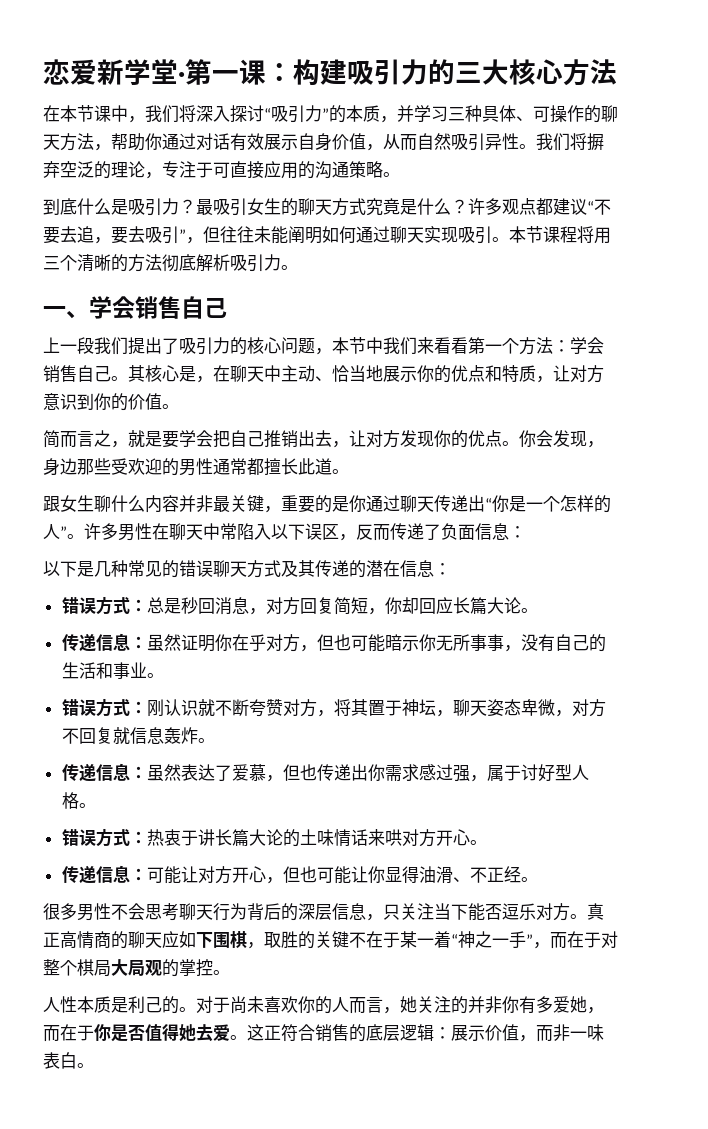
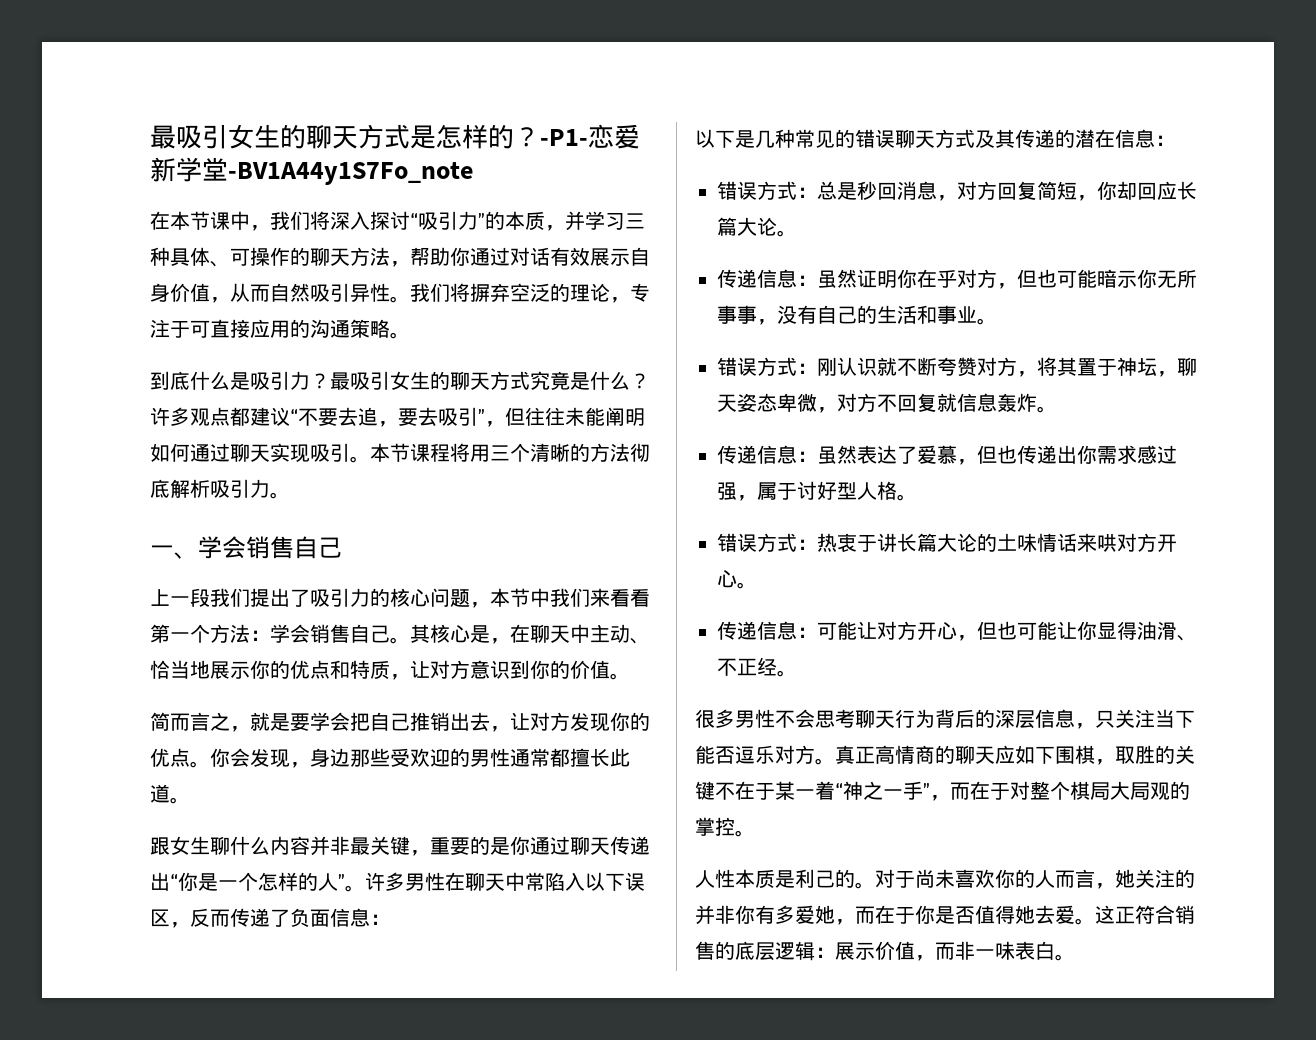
- 恋爱新学堂·第一课：构建吸引力的三大核心方法
+ 最吸引女生的聊天方式是怎样的？-P1-恋爱新学堂-BV1A44y1S7Fo_note

